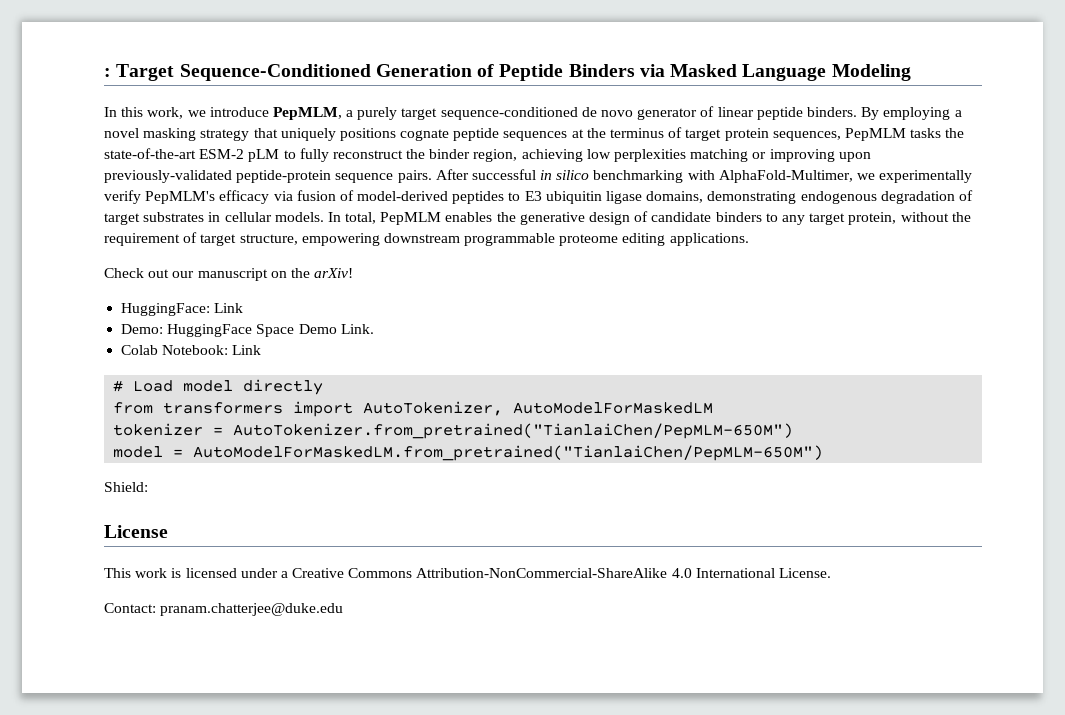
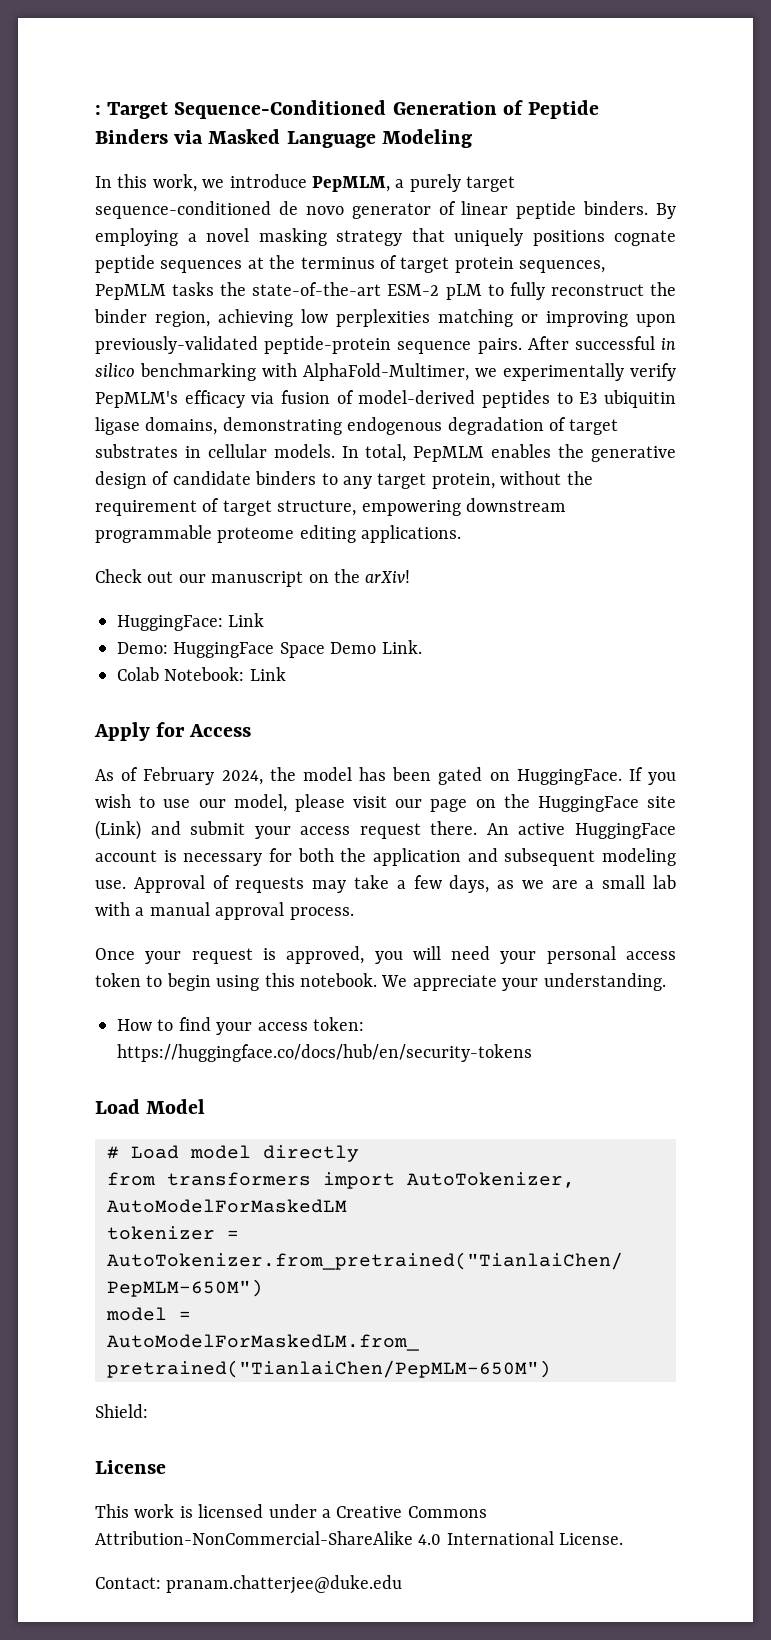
+ Apply for Access
+ As of February 2024, the model has been gated on HuggingFace. If you wish to use our model, please visit our page on the HuggingFace site (Link) and submit your access request there. An active HuggingFace account is necessary for both the application and subsequent modeling use. Approval of requests may take a few days, as we are a small lab with a manual approval process.
+ Once your request is approved, you will need your personal access token to begin using this notebook. We appreciate your understanding.
+ How to find your access token: https://huggingface.co/docs/hub/en/security-tokens
+ Load Model

